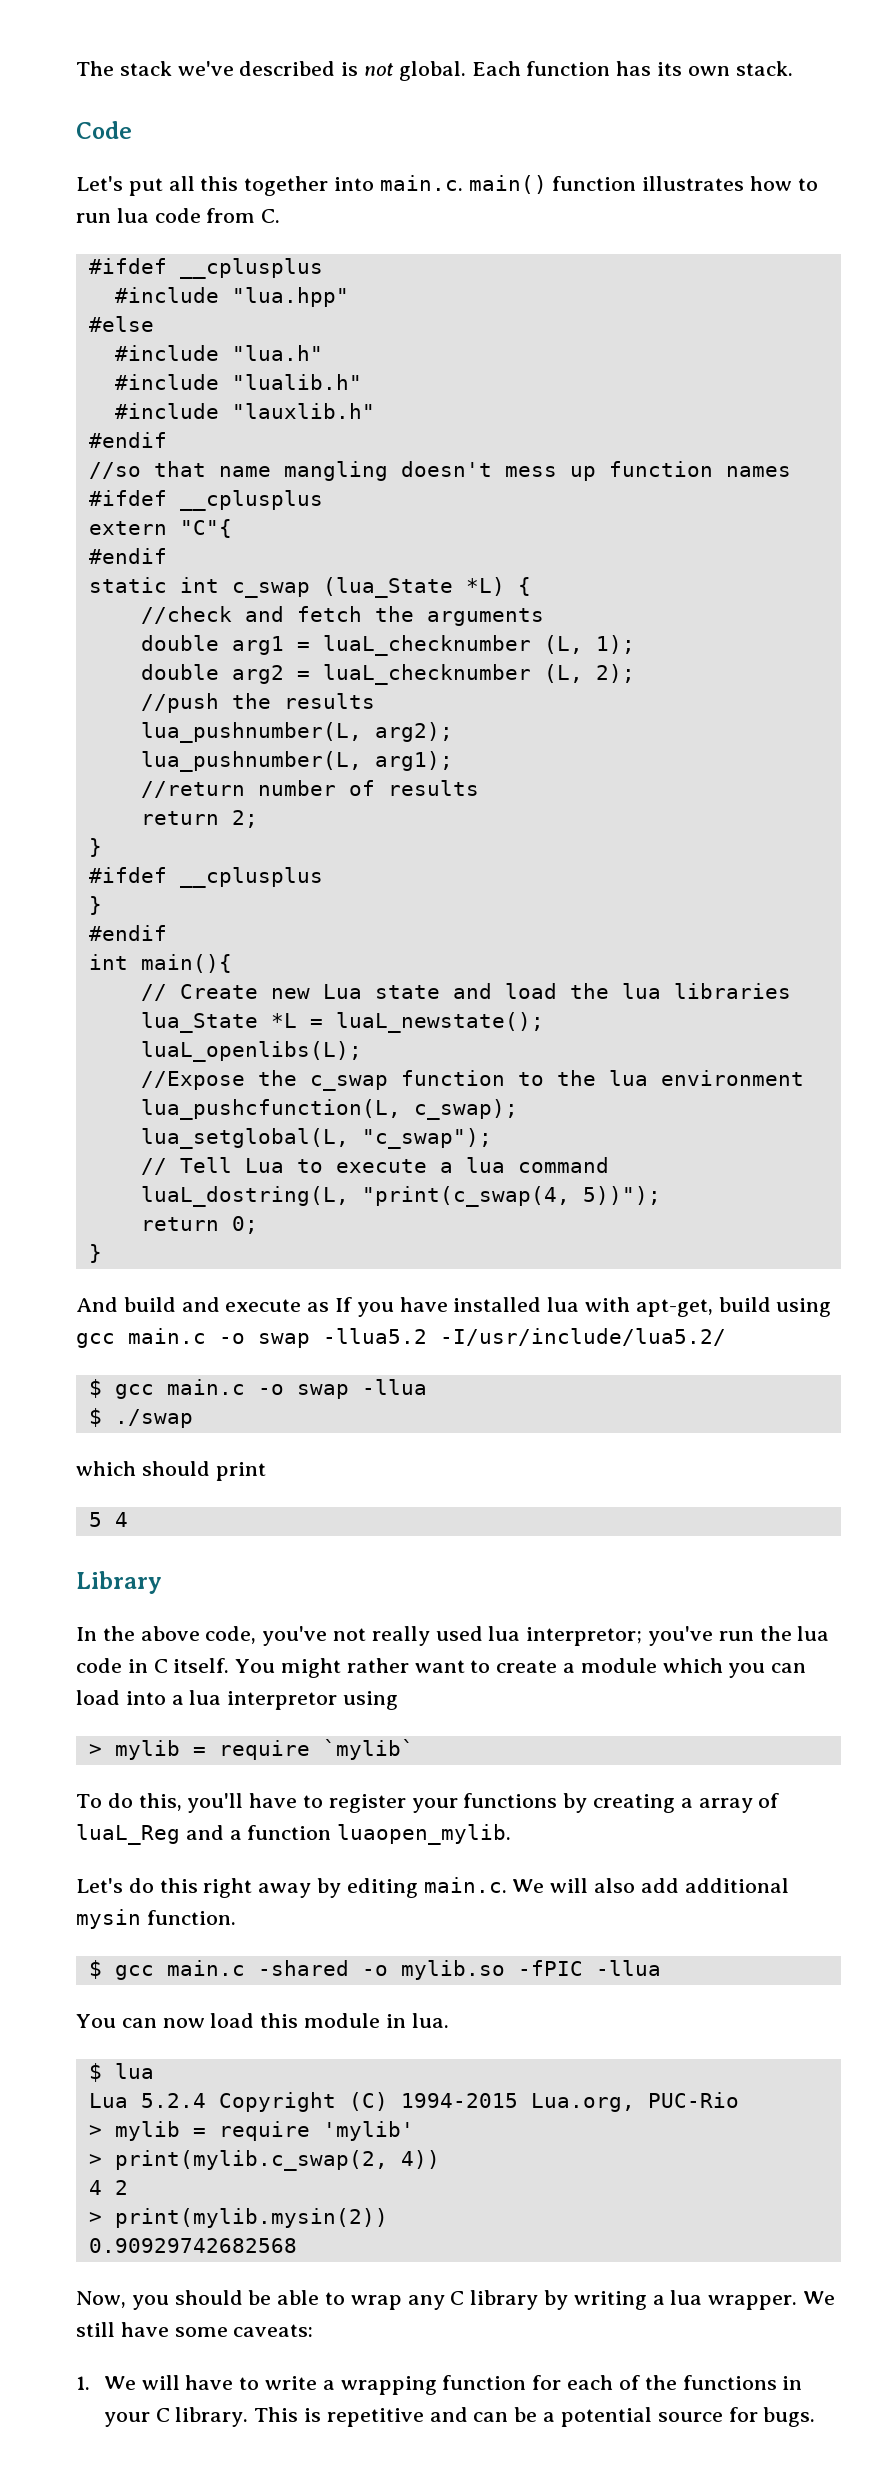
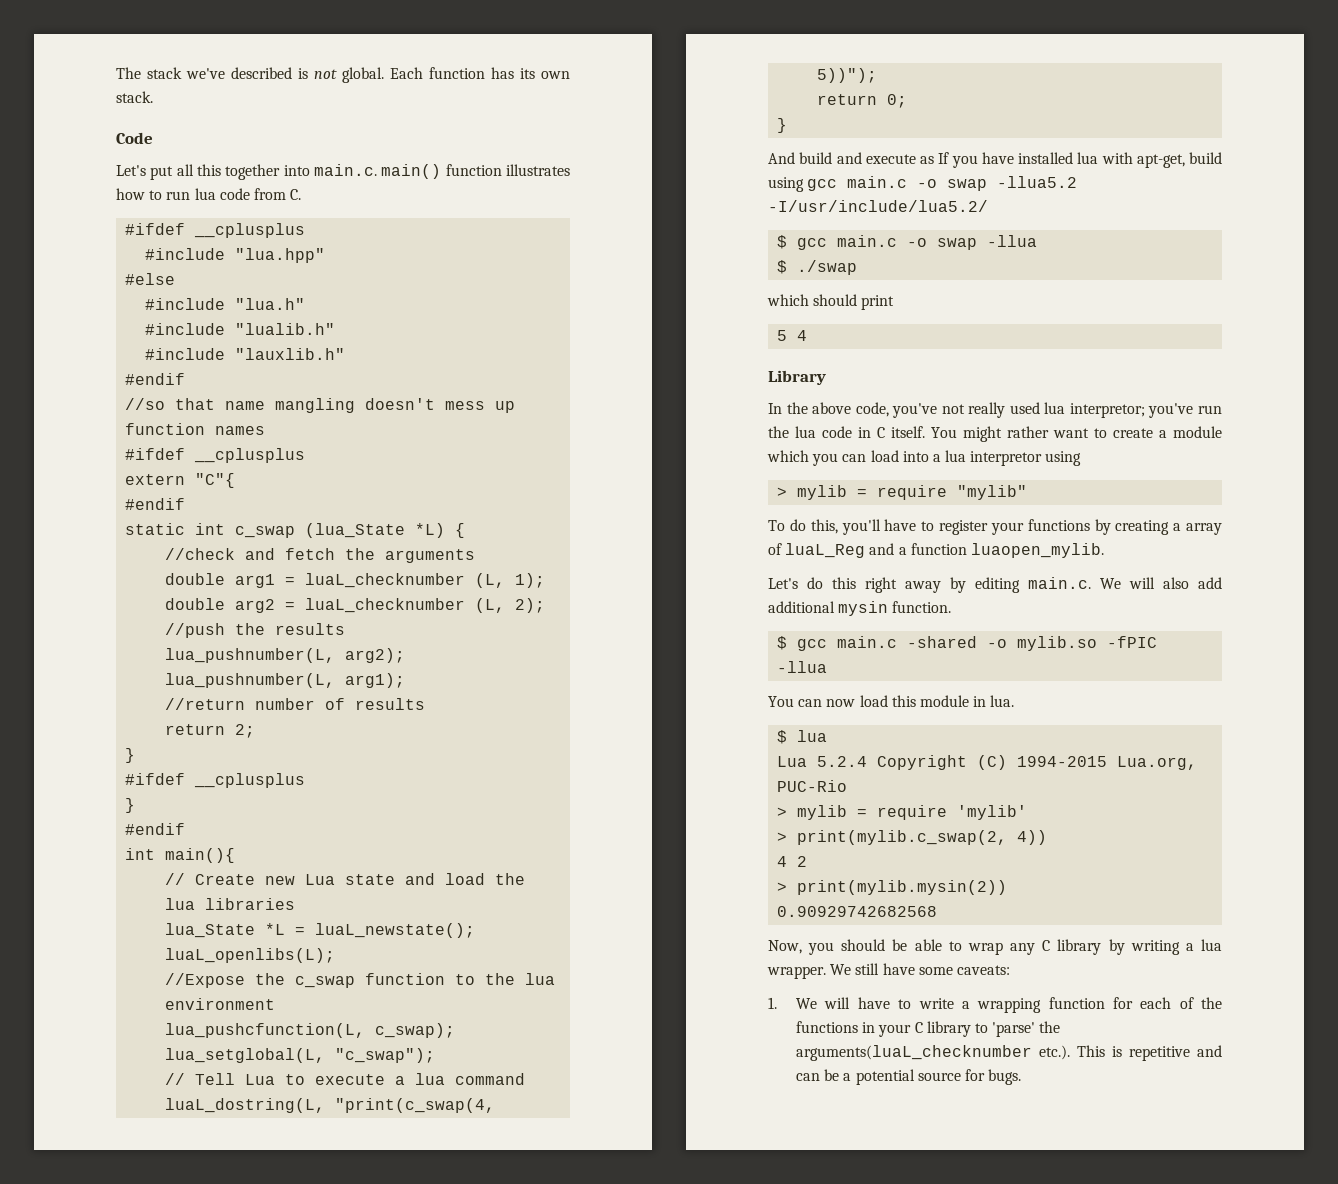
  You might rather want to create a module which you can load into a lua interpretor using
- > mylib = require `mylib`
+ > mylib = require "mylib"
- 1. We will have to write a wrapping function for each of the functions in your C library. This is repetitive and can be a potential source for bugs.
+ 1. We will have to write a wrapping function for each of the functions in your C library to 'parse' the arguments(luaL_checknumber etc.). This is repetitive and can be a potential source for bugs.

